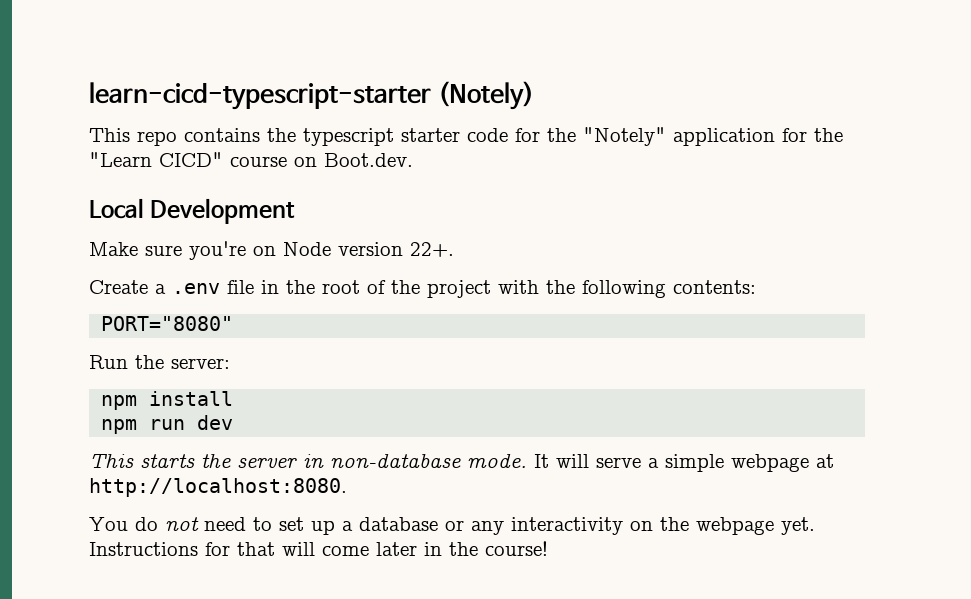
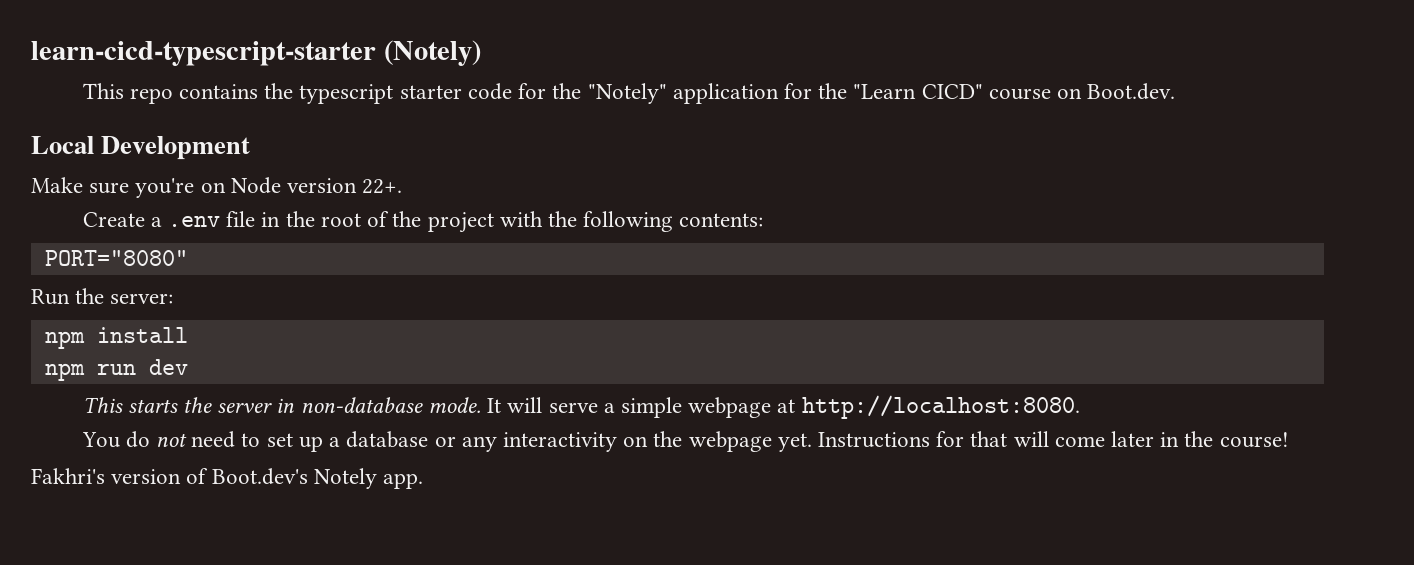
+ Fakhri's version of Boot.dev's Notely app.

